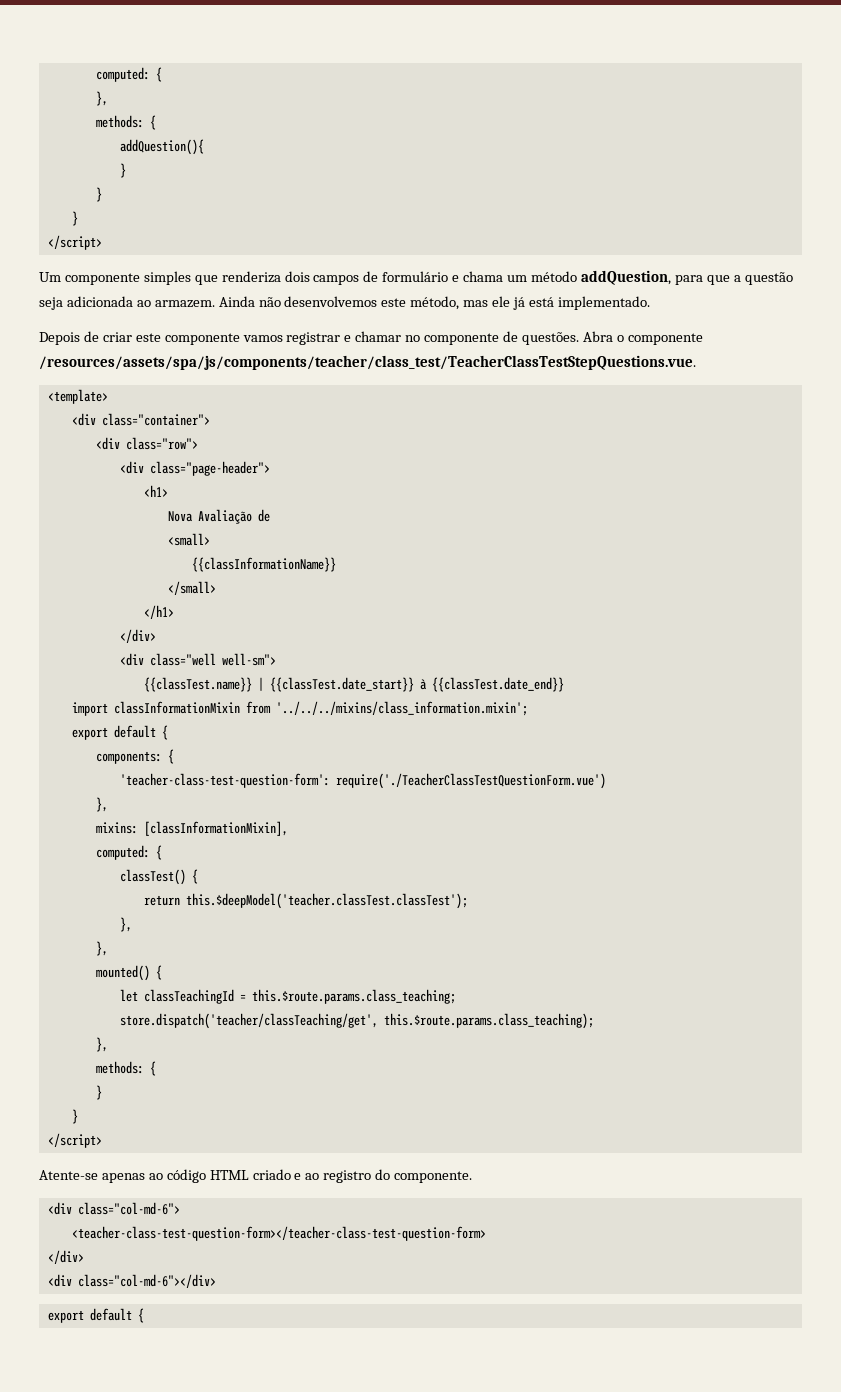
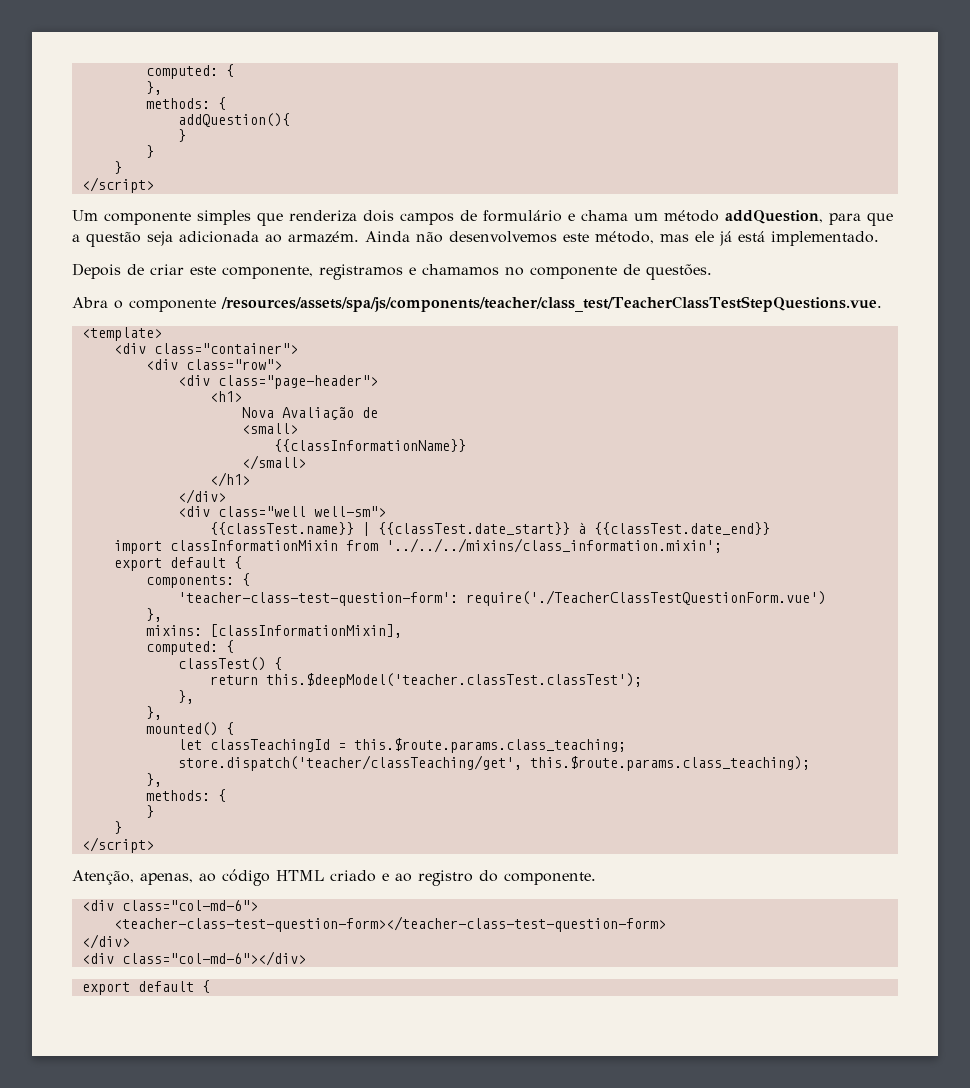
- Um componente simples que renderiza dois campos de formulário e chama um método addQuestion, para que a questão seja adicionada ao armazem.
+ Um componente simples que renderiza dois campos de formulário e chama um método addQuestion, para que a questão seja adicionada ao armazém.
- Depois de criar este componente vamos registrar e chamar no componente de questões. Abra o componente /resources/assets/spa/js/components/teacher/class_test/TeacherClassTestStepQuestions.vue.
+ Depois de criar este componente, registramos e chamamos no componente de questões.
+ Abra o componente /resources/assets/spa/js/components/teacher/class_test/TeacherClassTestStepQuestions.vue.
- Atente-se apenas ao código HTML criado e ao registro do componente.
+ Atenção, apenas, ao código HTML criado e ao registro do componente.

